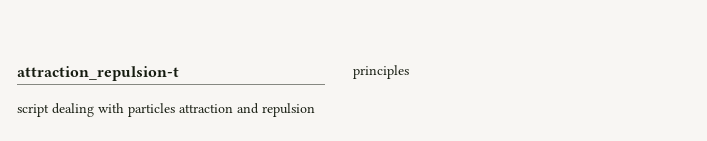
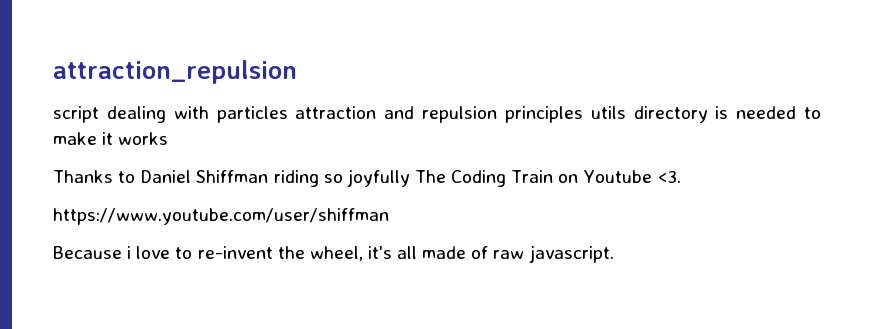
- attraction_repulsion-t
+ attraction_repulsion
- script dealing with particles attraction and repulsion principles
+ script dealing with particles attraction and repulsion principles utils directory is needed to make it works
+ Thanks to Daniel Shiffman riding so joyfully The Coding Train on Youtube <3.
+ https://www.youtube.com/user/shiffman
+ Because i love to re-invent the wheel, it's all made of raw javascript.

